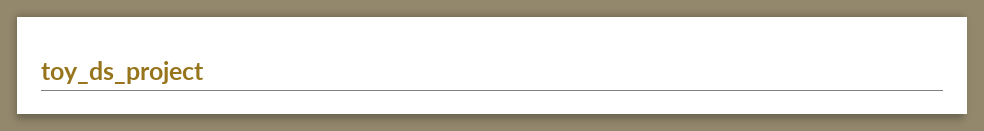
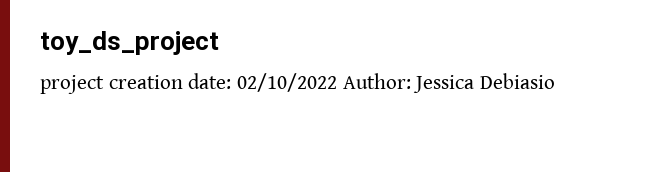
+ project creation date: 02/10/2022 Author: Jessica Debiasio

